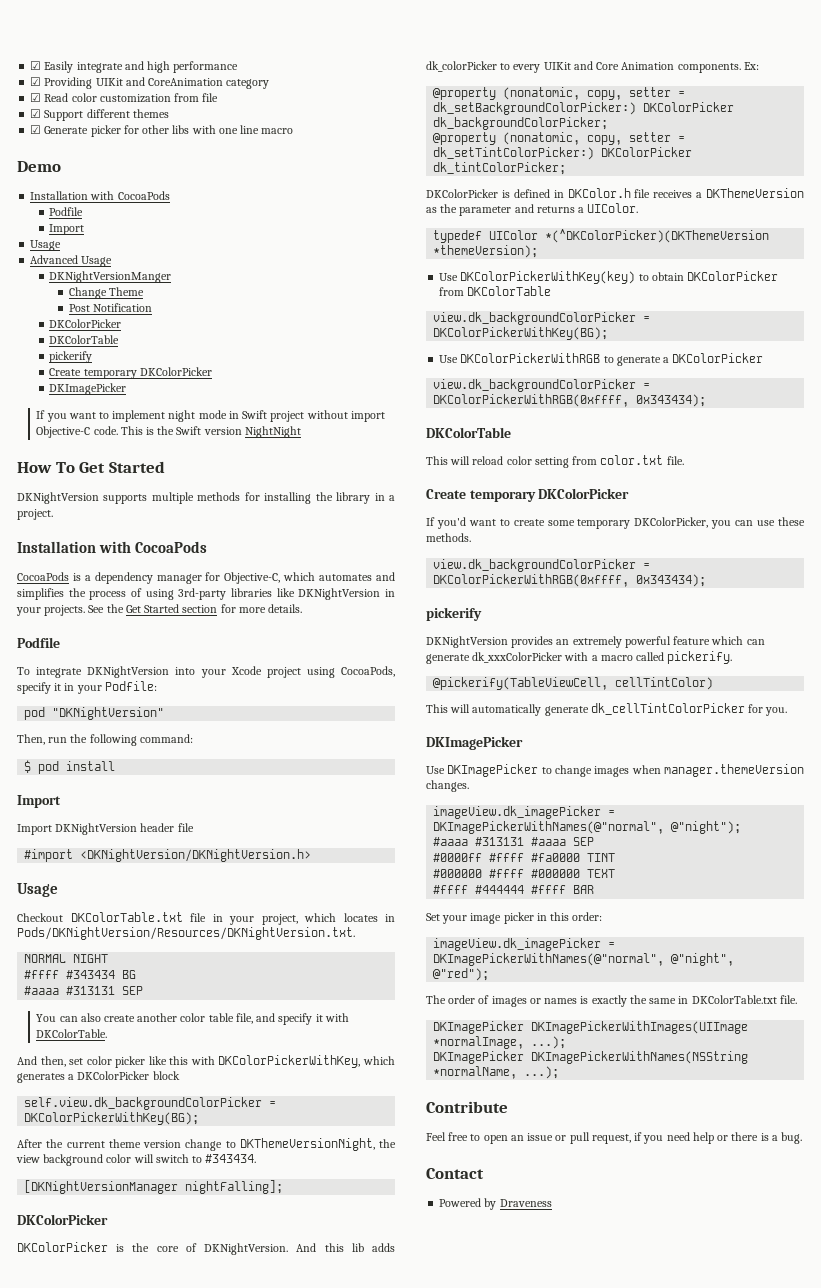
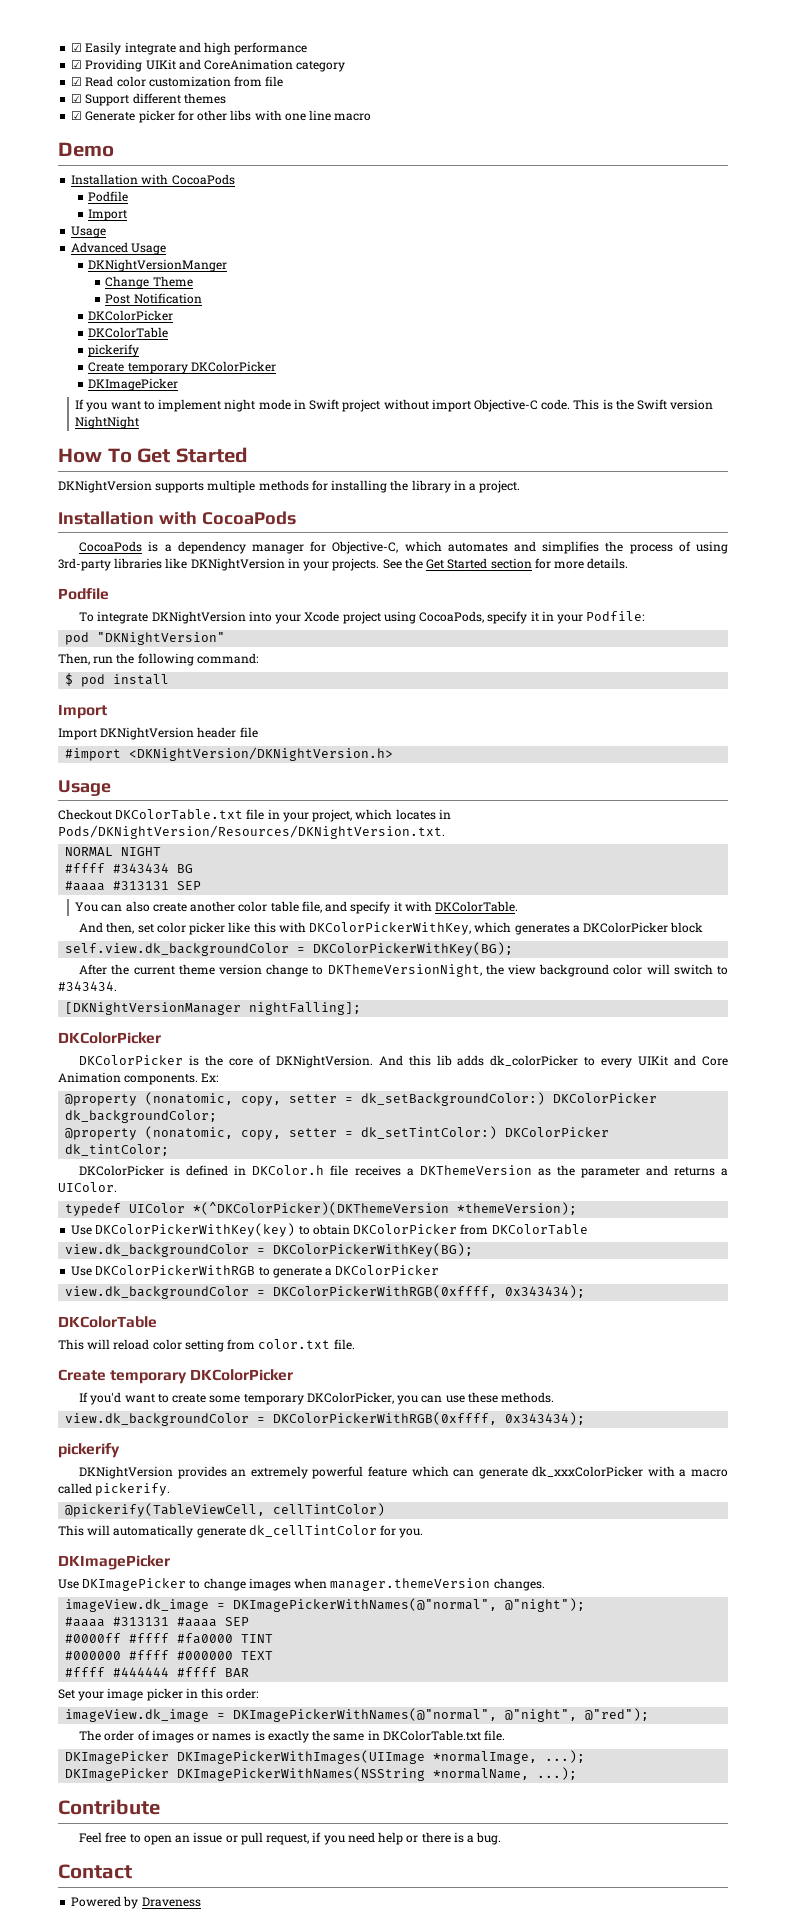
- self.view.dk_backgroundColorPicker = DKColorPickerWithKey(BG);
+ self.view.dk_backgroundColor = DKColorPickerWithKey(BG);
- @property (nonatomic, copy, setter = dk_setBackgroundColorPicker:) DKColorPicker dk_backgroundColorPicker;
- @property (nonatomic, copy, setter = dk_setTintColorPicker:) DKColorPicker dk_tintColorPicker;
+ @property (nonatomic, copy, setter = dk_setBackgroundColor:) DKColorPicker dk_backgroundColor;
+ @property (nonatomic, copy, setter = dk_setTintColor:) DKColorPicker dk_tintColor;
- view.dk_backgroundColorPicker = DKColorPickerWithKey(BG);
+ view.dk_backgroundColor = DKColorPickerWithKey(BG);
  Use DKColorPickerWithRGB to generate a DKColorPicker
- view.dk_backgroundColorPicker = DKColorPickerWithRGB(0xffff, 0x343434);
+ view.dk_backgroundColor = DKColorPickerWithRGB(0xffff, 0x343434);
  If you'd want to create some temporary DKColorPicker, you can use these methods.
- view.dk_backgroundColorPicker = DKColorPickerWithRGB(0xffff, 0x343434);
+ view.dk_backgroundColor = DKColorPickerWithRGB(0xffff, 0x343434);
- This will automatically generate dk_cellTintColorPicker for you.
+ This will automatically generate dk_cellTintColor for you.
- imageView.dk_imagePicker = DKImagePickerWithNames(@"normal", @"night");
+ imageView.dk_image = DKImagePickerWithNames(@"normal", @"night");
- imageView.dk_imagePicker = DKImagePickerWithNames(@"normal", @"night", @"red");
+ imageView.dk_image = DKImagePickerWithNames(@"normal", @"night", @"red");

